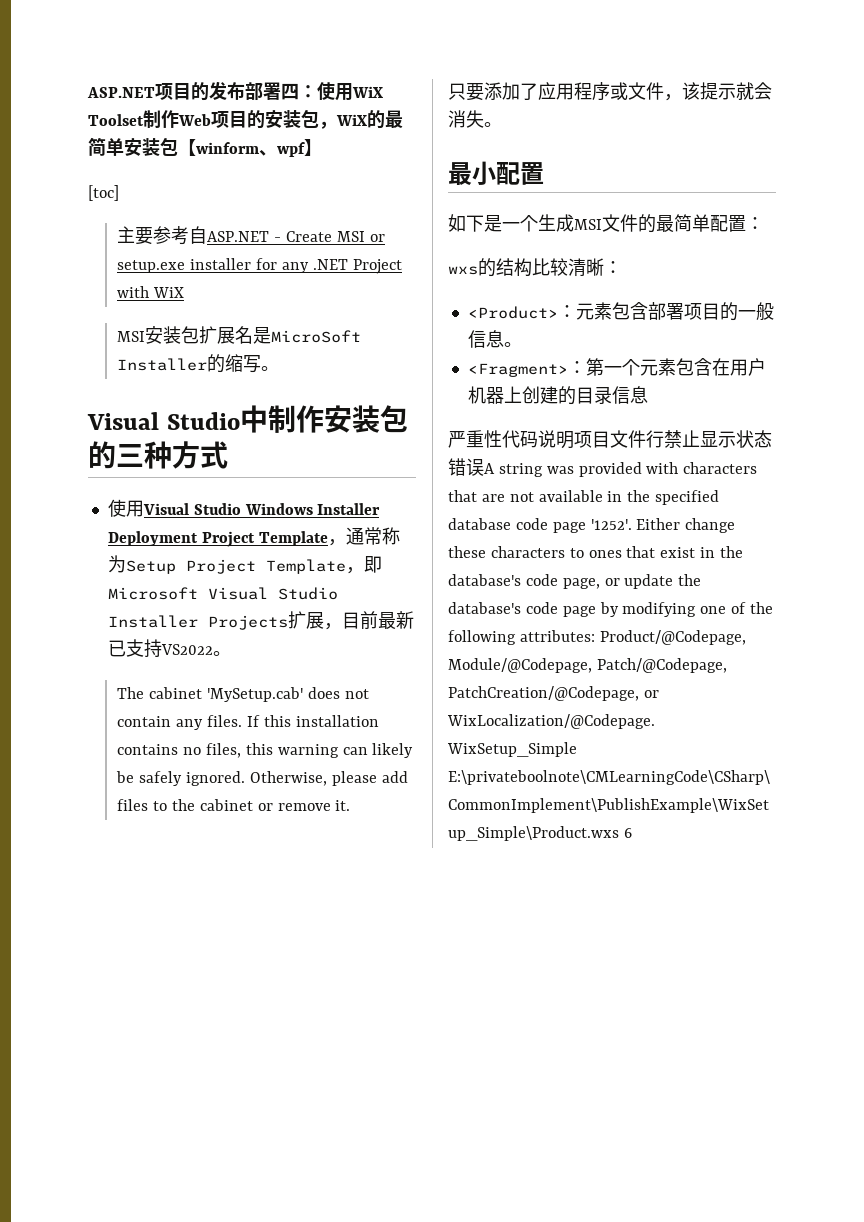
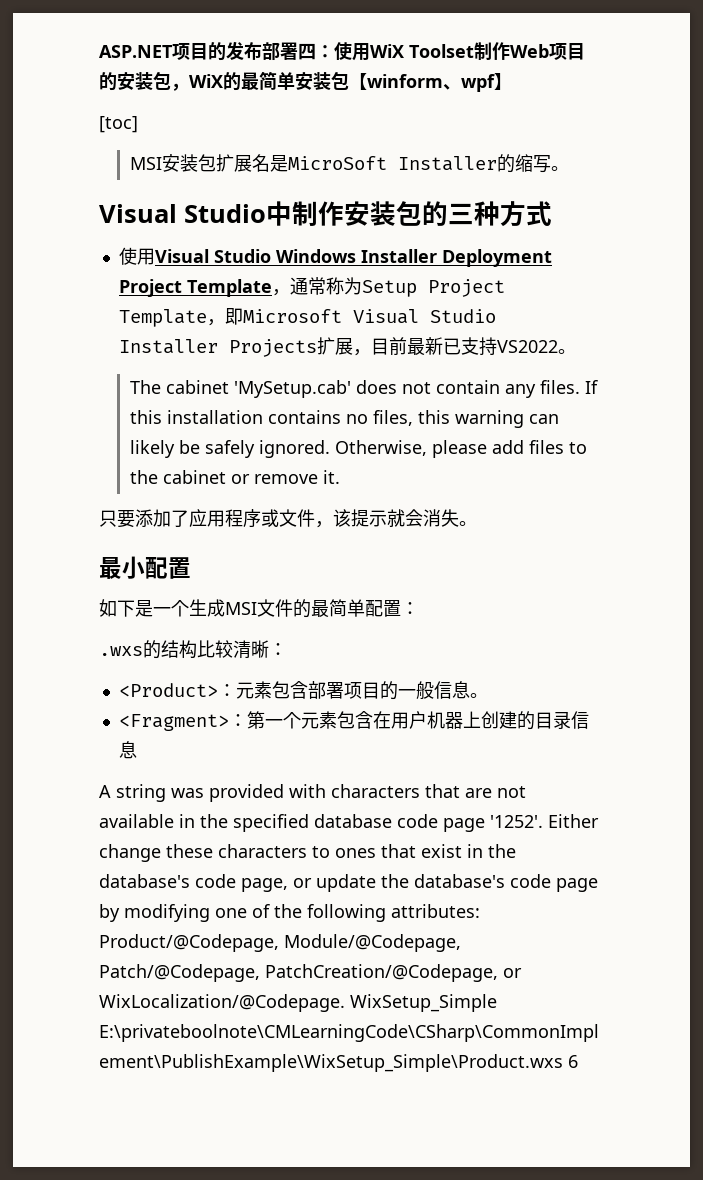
- 主要参考自ASP.NET - Create MSI or setup.exe installer for any .NET Project with WiX
- wxs的结构比较清晰：
+ .wxs的结构比较清晰：
- 严重性代码说明项目文件行禁止显示状态错误A string was provided with characters that are not available in the specified database code page '1252'.
+ A string was provided with characters that are not available in the specified database code page '1252'.

